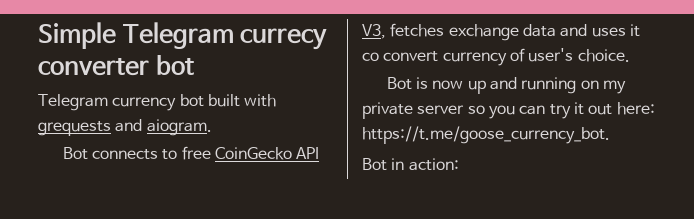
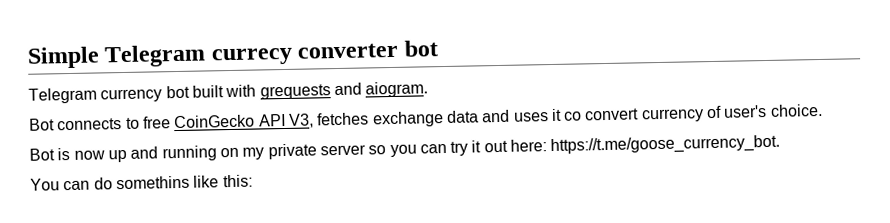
- Bot in action:
+ You can do somethins like this:

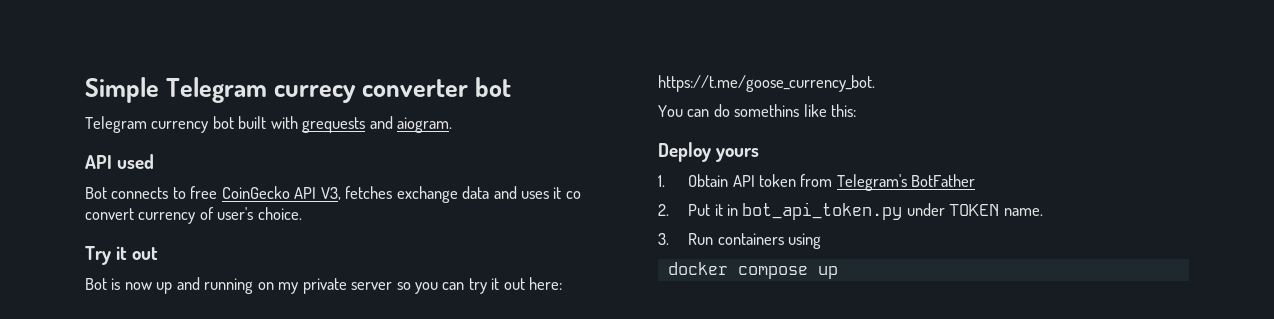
+ API used
+ Try it out
+ Deploy yours
+ 1. Obtain API token from Telegram's BotFather
+ 2. Put it in bot_api_token.py under TOKEN name.
+ 3. Run containers using
+ docker compose up

